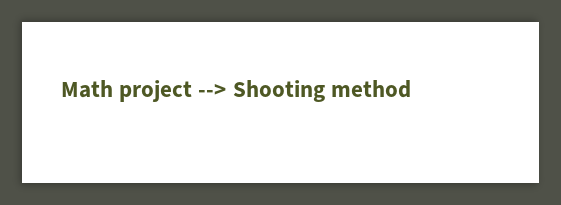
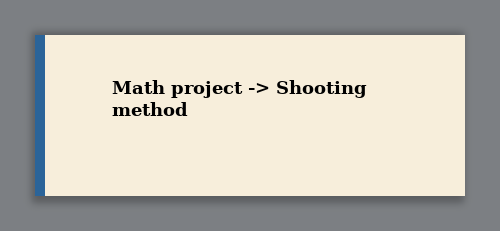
- Math project --> Shooting method
+ Math project -> Shooting method

